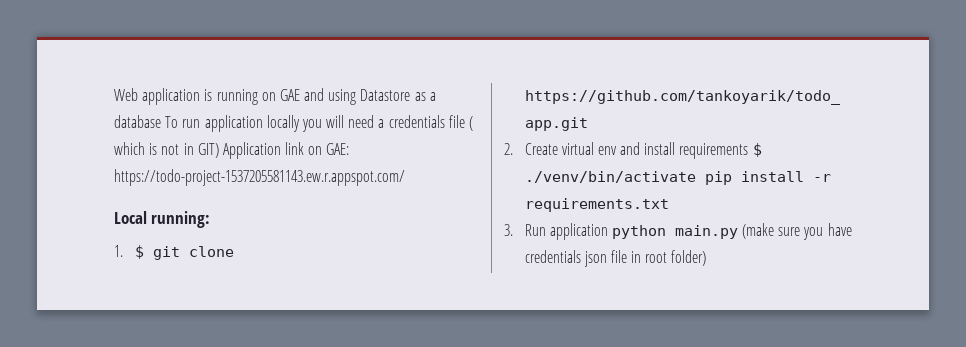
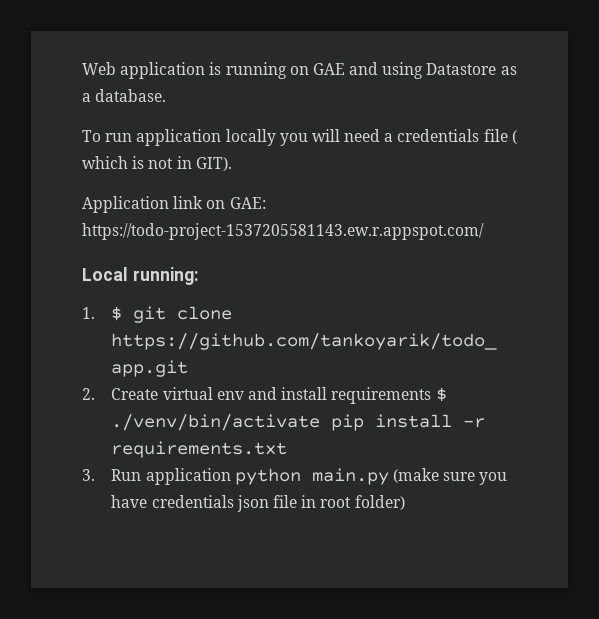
- Web application is running on GAE and using Datastore as a database To run application locally you will need a credentials file ( which is not in GIT) Application link on GAE: https://todo-project-1537205581143.ew.r.appspot.com/
+ Web application is running on GAE and using Datastore as a database.
+ To run application locally you will need a credentials file ( which is not in GIT).
+ Application link on GAE: https://todo-project-1537205581143.ew.r.appspot.com/

